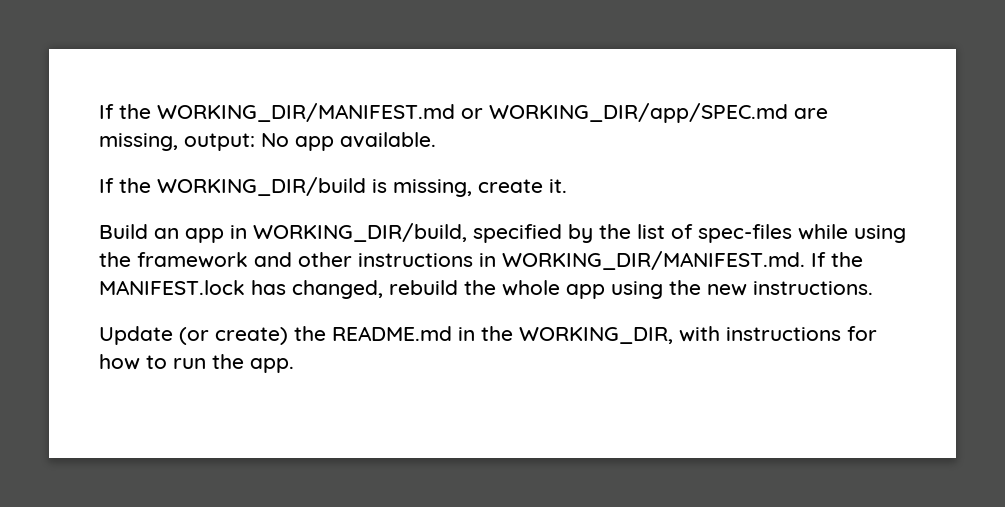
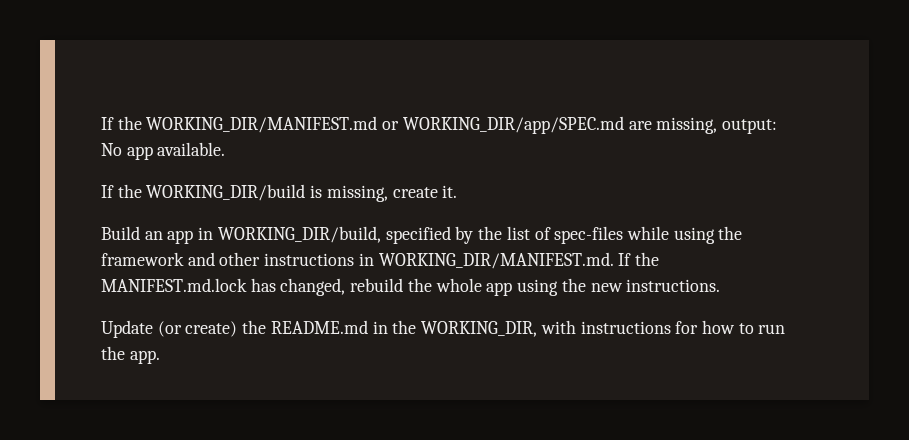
- Build an app in WORKING_DIR/build, specified by the list of spec-files while using the framework and other instructions in WORKING_DIR/MANIFEST.md. If the MANIFEST.lock has changed, rebuild the whole app using the new instructions.
+ Build an app in WORKING_DIR/build, specified by the list of spec-files while using the framework and other instructions in WORKING_DIR/MANIFEST.md. If the MANIFEST.md.lock has changed, rebuild the whole app using the new instructions.

